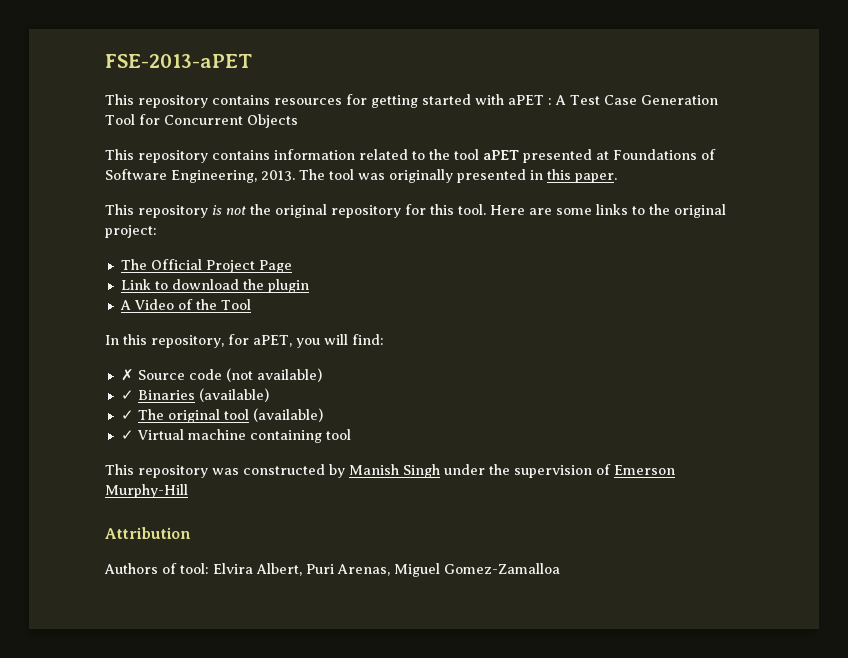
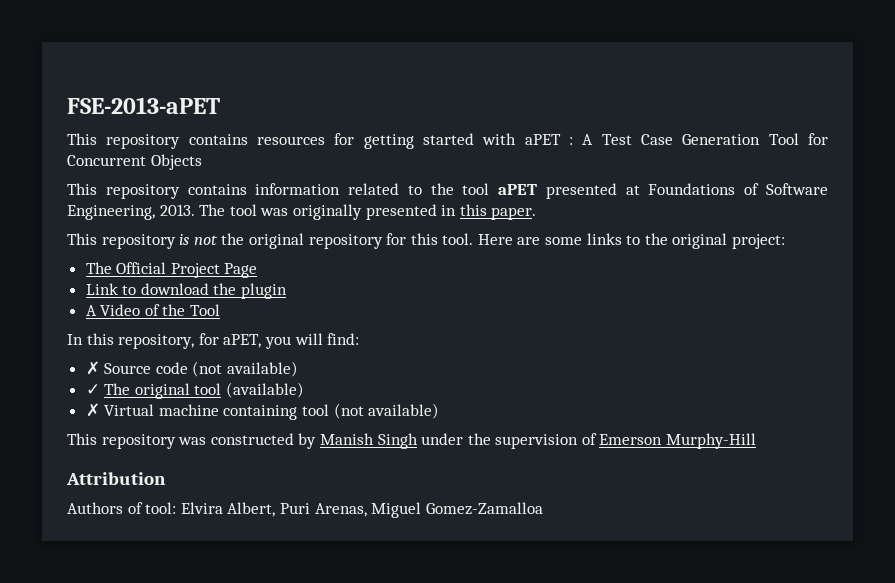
- ✓ Binaries (available)
- ✓ Virtual machine containing tool
+ ✗ Virtual machine containing tool (not available)

